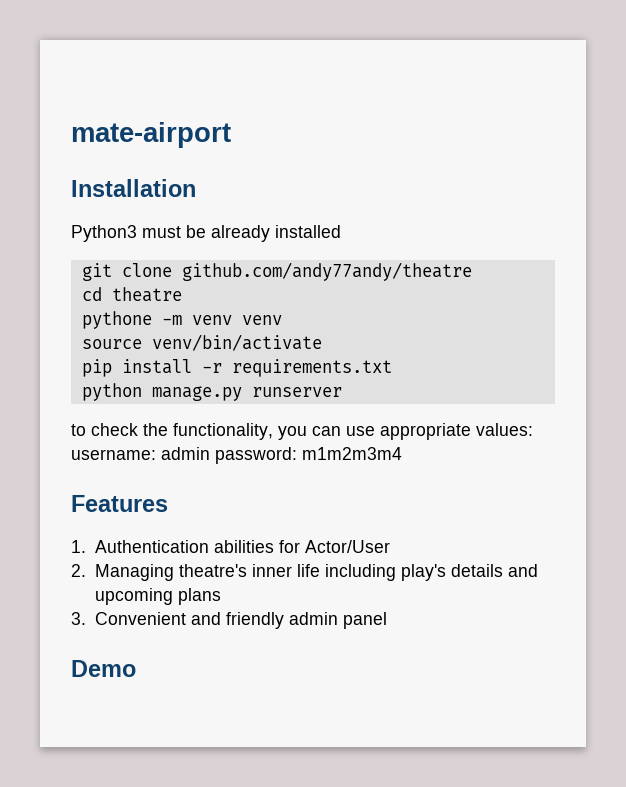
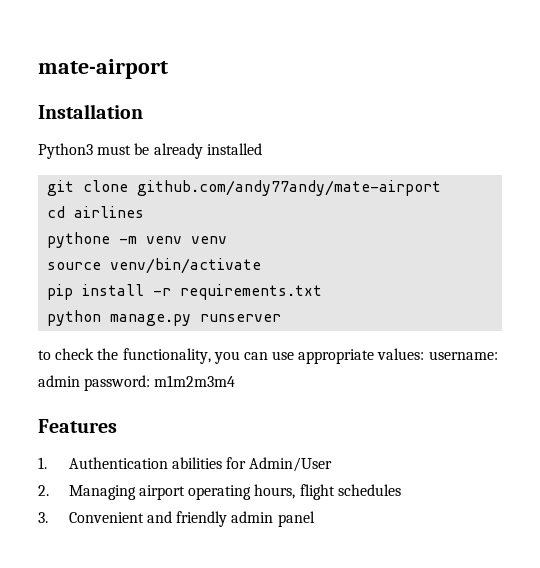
- git clone github.com/andy77andy/theatre
+ git clone github.com/andy77andy/mate-airport
- cd theatre
+ cd airlines
- 1. Authentication abilities for Actor/User
+ 1. Authentication abilities for Admin/User
- 2. Managing theatre's inner life including play's details and upcoming plans
+ 2. Managing airport operating hours, flight schedules
- Demo

